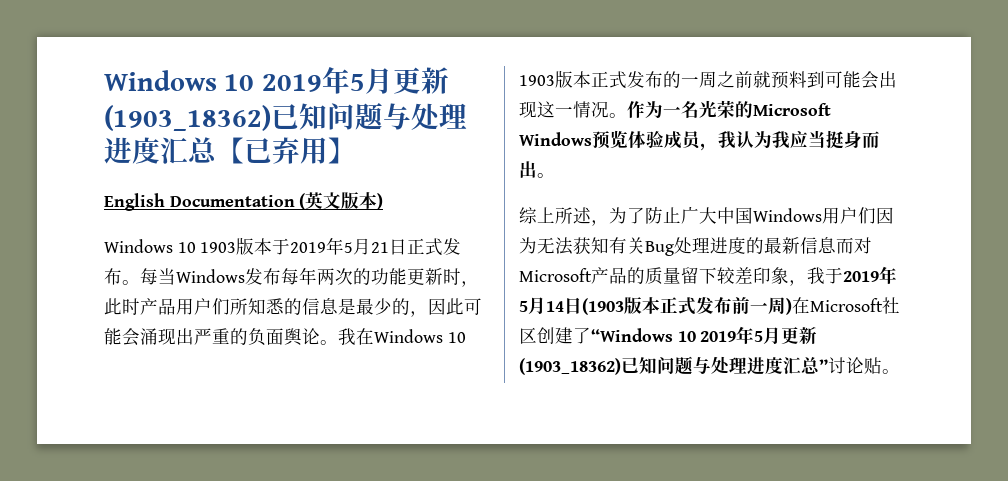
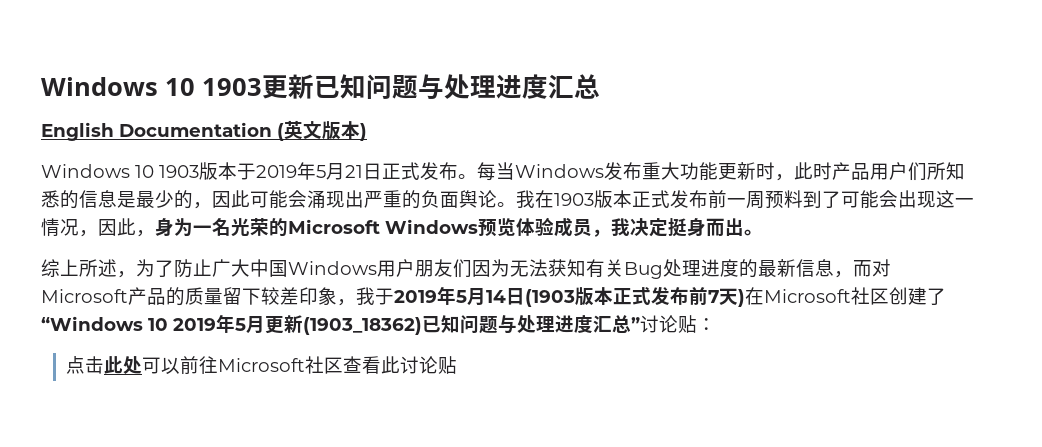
- Windows 10 2019年5月更新(1903_18362)已知问题与处理进度汇总【已弃用】
+ Windows 10 1903更新已知问题与处理进度汇总
- 每当Windows发布每年两次的功能更新时，此时产品用户们所知悉的信息是最少的，因此可能会涌现出严重的负面舆论。
+ 每当Windows发布重大功能更新时，此时产品用户们所知悉的信息是最少的，因此可能会涌现出严重的负面舆论。
- 我在Windows 10 1903版本正式发布的一周之前就预料到可能会出现这一情况。作为一名光荣的Microsoft Windows预览体验成员，我认为我应当挺身而出。
+ 我在1903版本正式发布前一周预料到了可能会出现这一情况，因此，身为一名光荣的Microsoft Windows预览体验成员，我决定挺身而出。
- 综上所述，为了防止广大中国Windows用户们因为无法获知有关Bug处理进度的最新信息而对Microsoft产品的质量留下较差印象，我于2019年5月14日(1903版本正式发布前一周)在Microsoft社区创建了“Windows 10 2019年5月更新(1903_18362)已知问题与处理进度汇总”讨论贴。
+ 综上所述，为了防止广大中国Windows用户朋友们因为无法获知有关Bug处理进度的最新信息，而对Microsoft产品的质量留下较差印象，我于2019年5月14日(1903版本正式发布前7天)在Microsoft社区创建了“Windows 10 2019年5月更新(1903_18362)已知问题与处理进度汇总”讨论贴：
+ 点击此处可以前往Microsoft社区查看此讨论贴

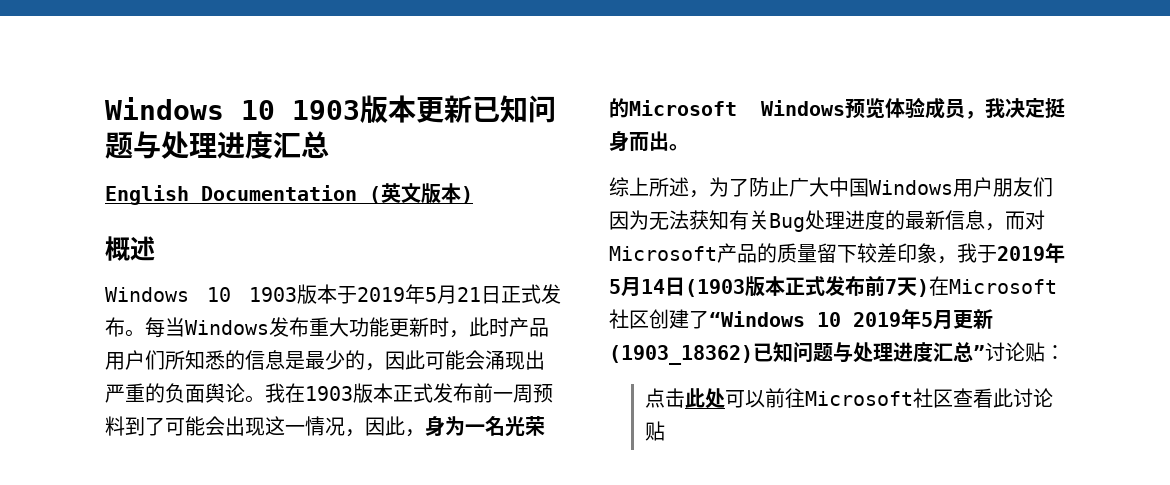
- Windows 10 1903更新已知问题与处理进度汇总
+ Windows 10 1903版本更新已知问题与处理进度汇总
+ 概述

